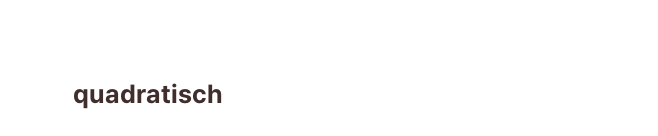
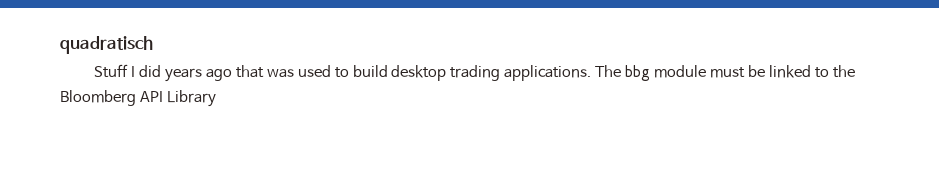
+ Stuff I did years ago that was used to build desktop trading applications. The bbg module must be linked to the Bloomberg API Library

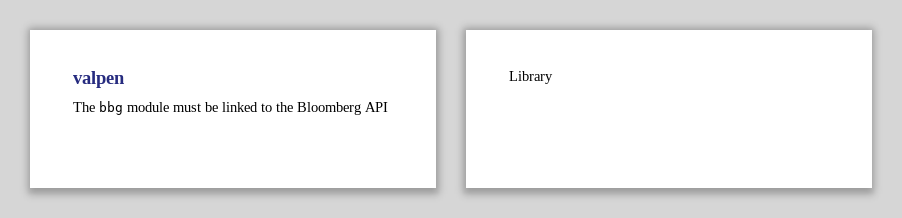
- quadratisch
- Stuff I did years ago that was used to build desktop trading applications. The bbg module must be linked to the Bloomberg API Library
+ valpen
+ The bbg module must be linked to the Bloomberg API Library

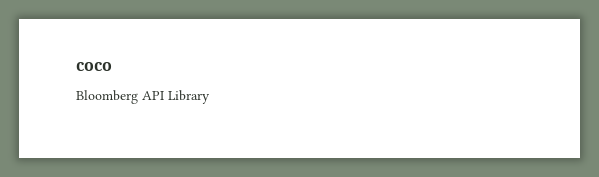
- valpen
- The bbg module must be linked to the Bloomberg API Library
+ coco
+ Bloomberg API Library

